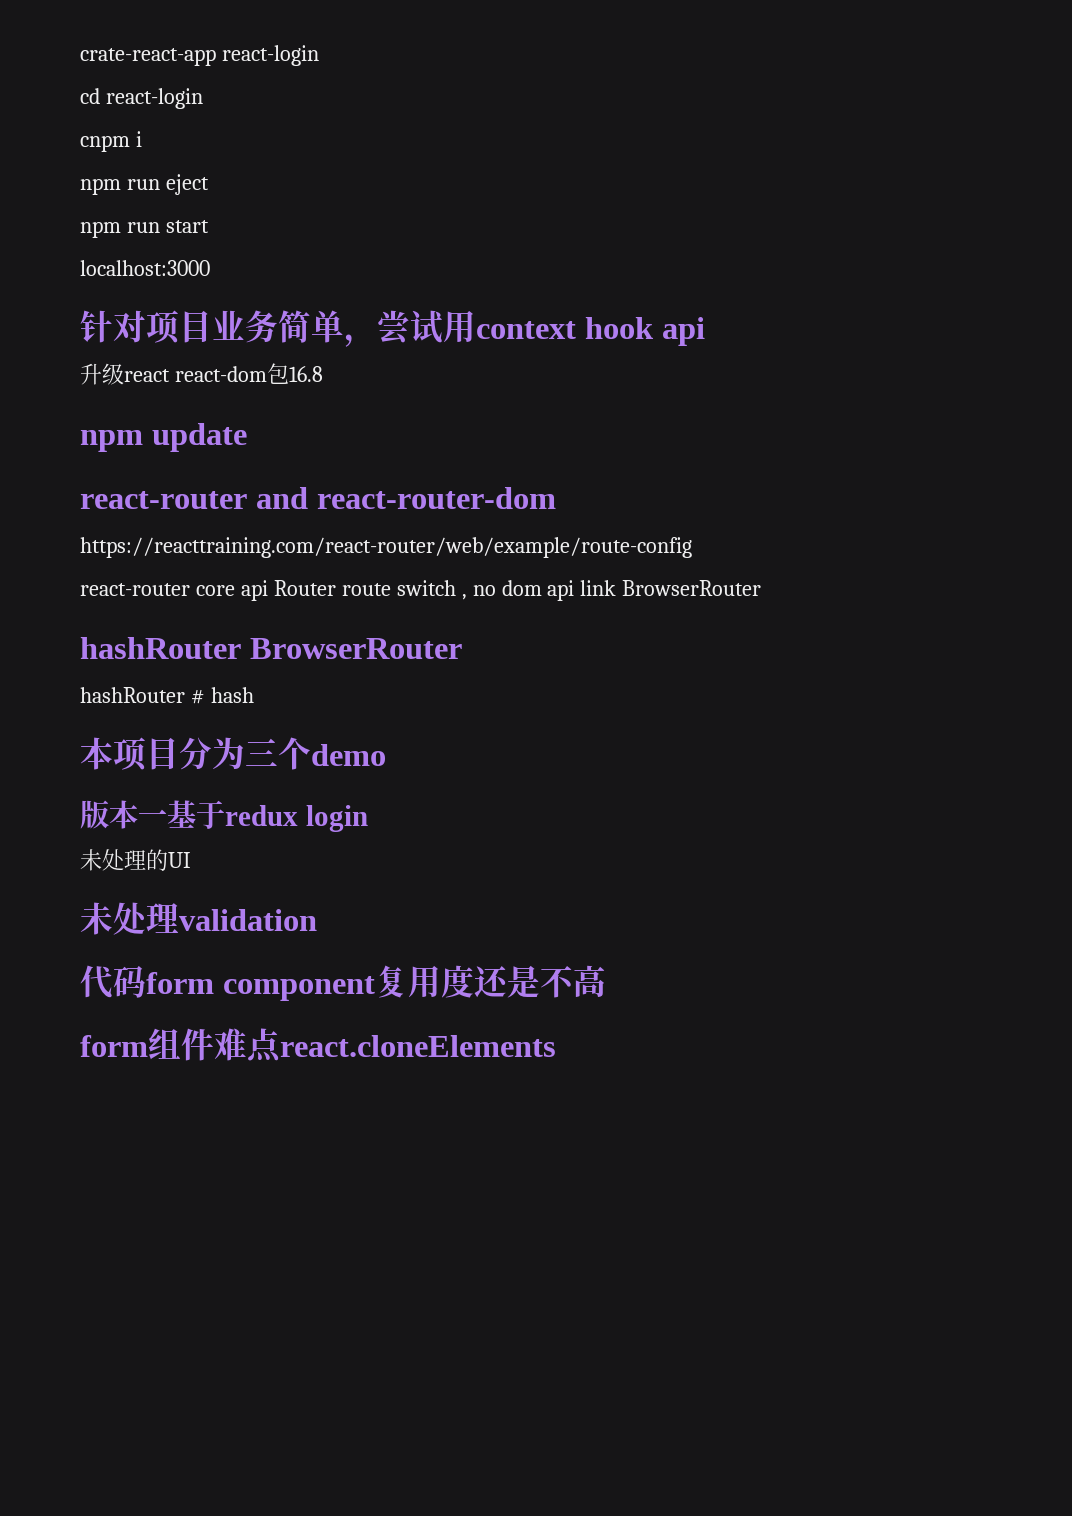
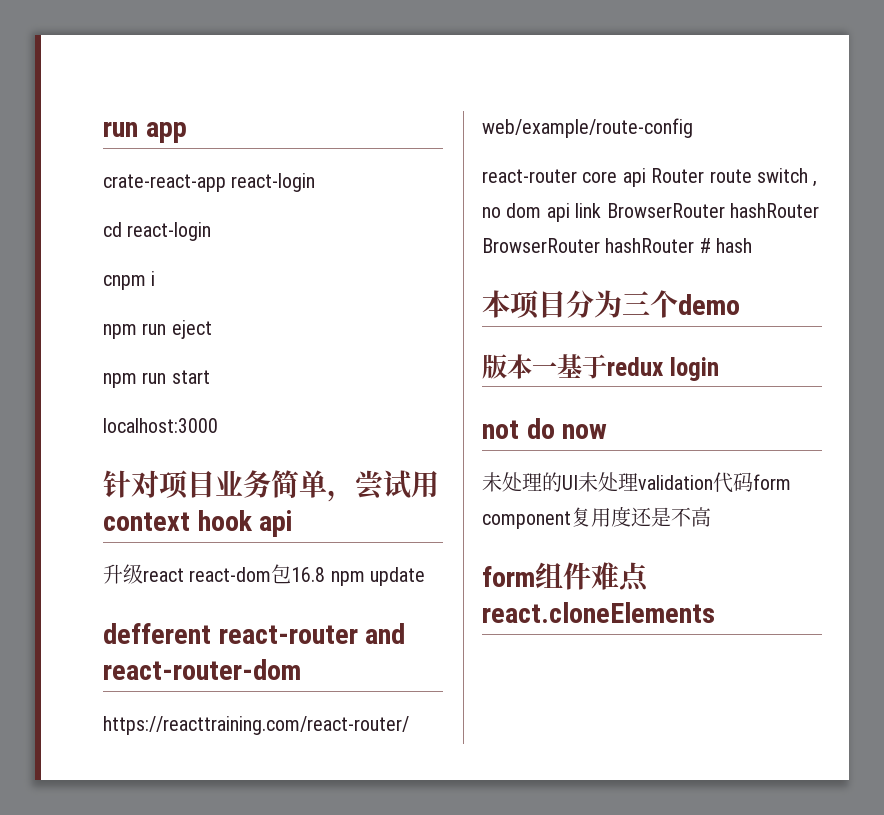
+ run app
- 升级react react-dom包16.8
- npm update
+ 升级react react-dom包16.8 npm update
- react-router and react-router-dom
+ defferent react-router and react-router-dom
- react-router core api Router route switch , no dom api link BrowserRouter
- hashRouter BrowserRouter
- hashRouter # hash
+ react-router core api Router route switch , no dom api link BrowserRouter hashRouter BrowserRouter hashRouter # hash
+ not do now
- 未处理的UI
- 未处理validation
- 代码form component复用度还是不高
+ 未处理的UI未处理validation代码form component复用度还是不高

